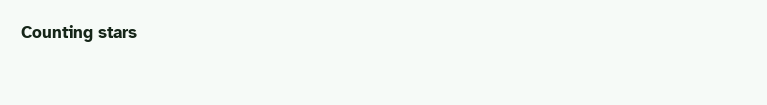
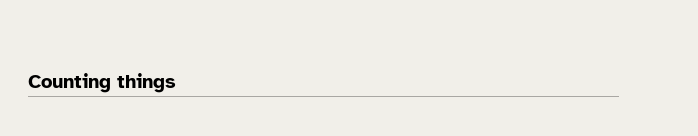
- Counting stars
+ Counting things

